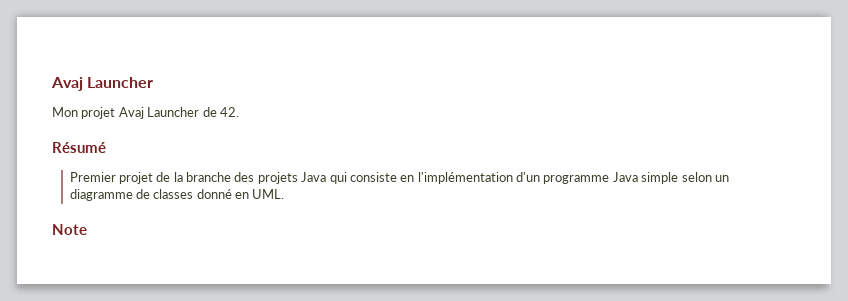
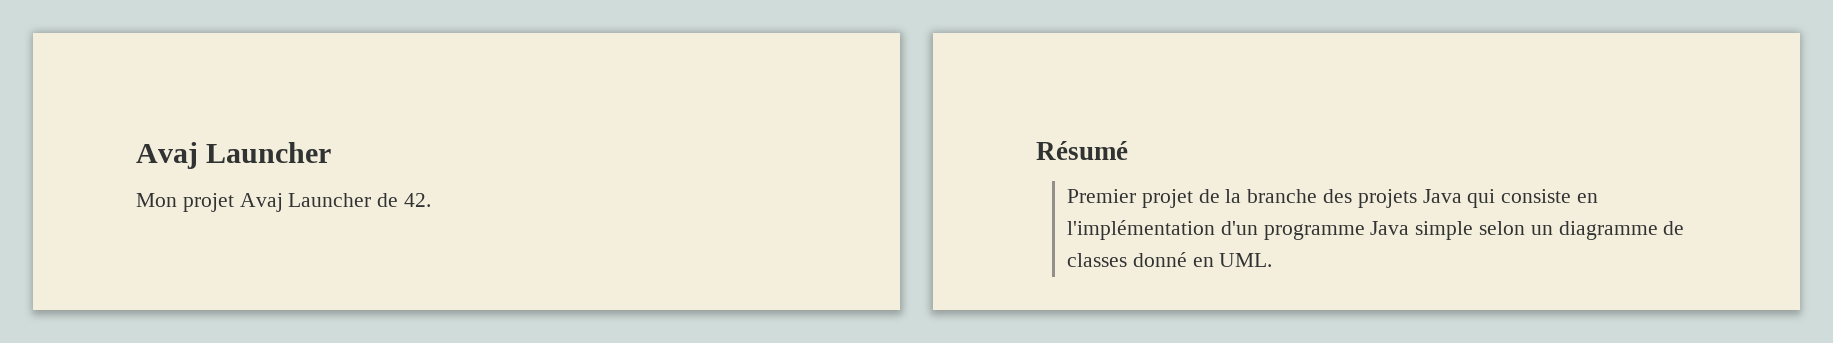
- Note

